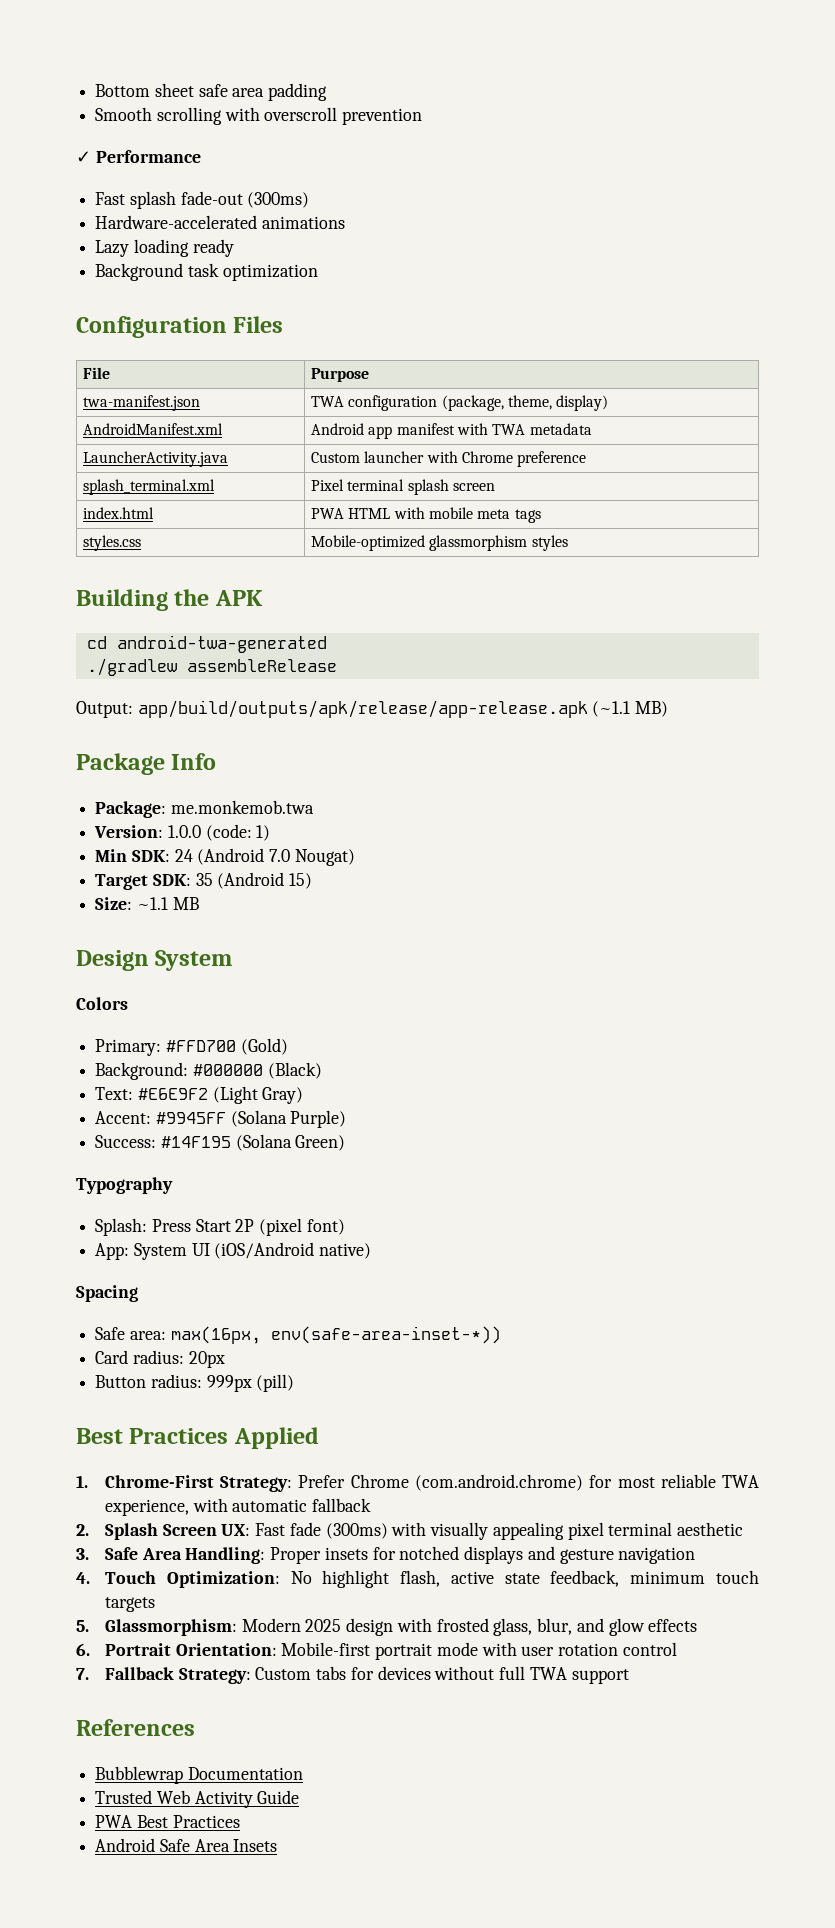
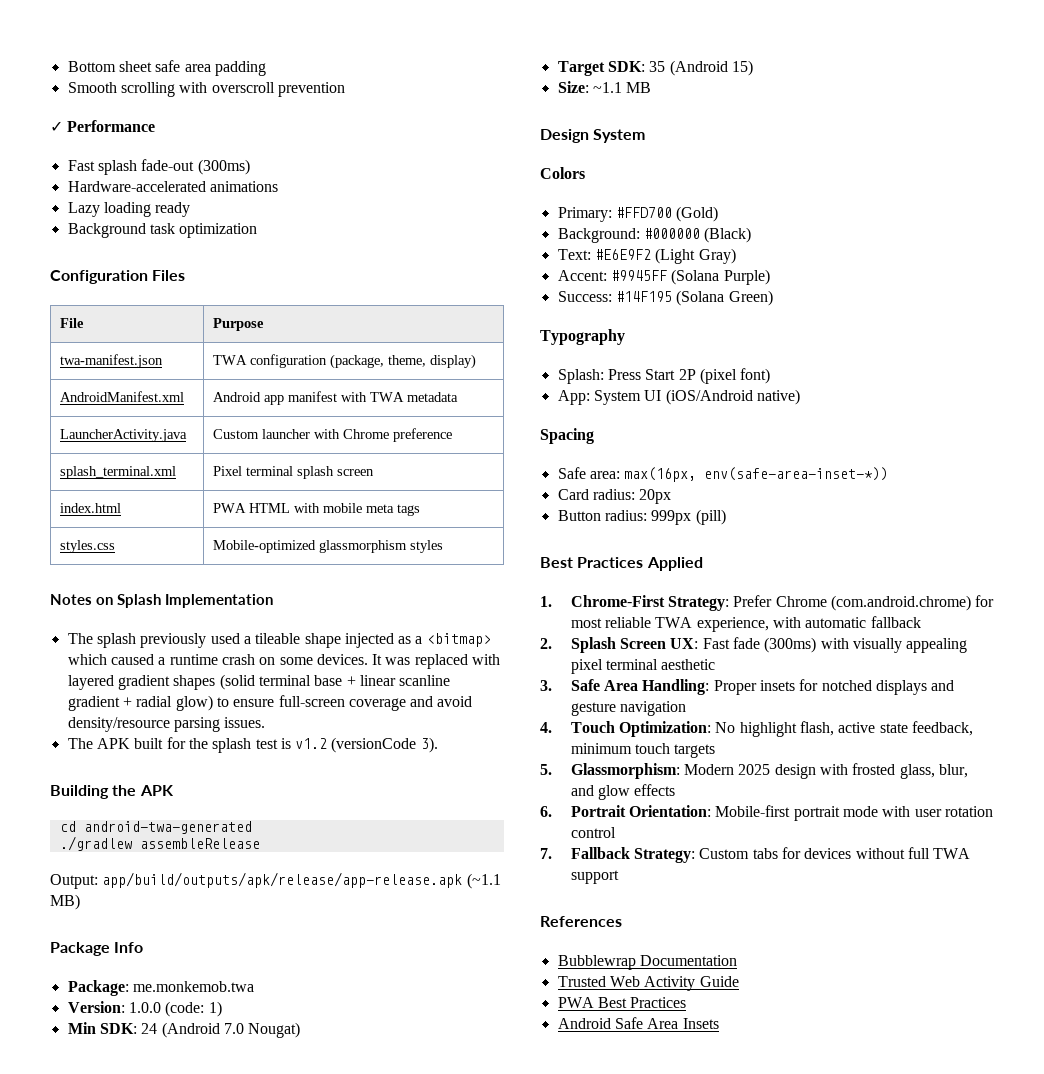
+ Notes on Splash Implementation
+ The splash previously used a tileable shape injected as a <bitmap> which caused a runtime crash on some devices. It was replaced with layered gradient shapes (solid terminal base + linear scanline gradient + radial glow) to ensure full-screen coverage and avoid density/resource parsing issues.
+ The APK built for the splash test is v1.2 (versionCode 3).

